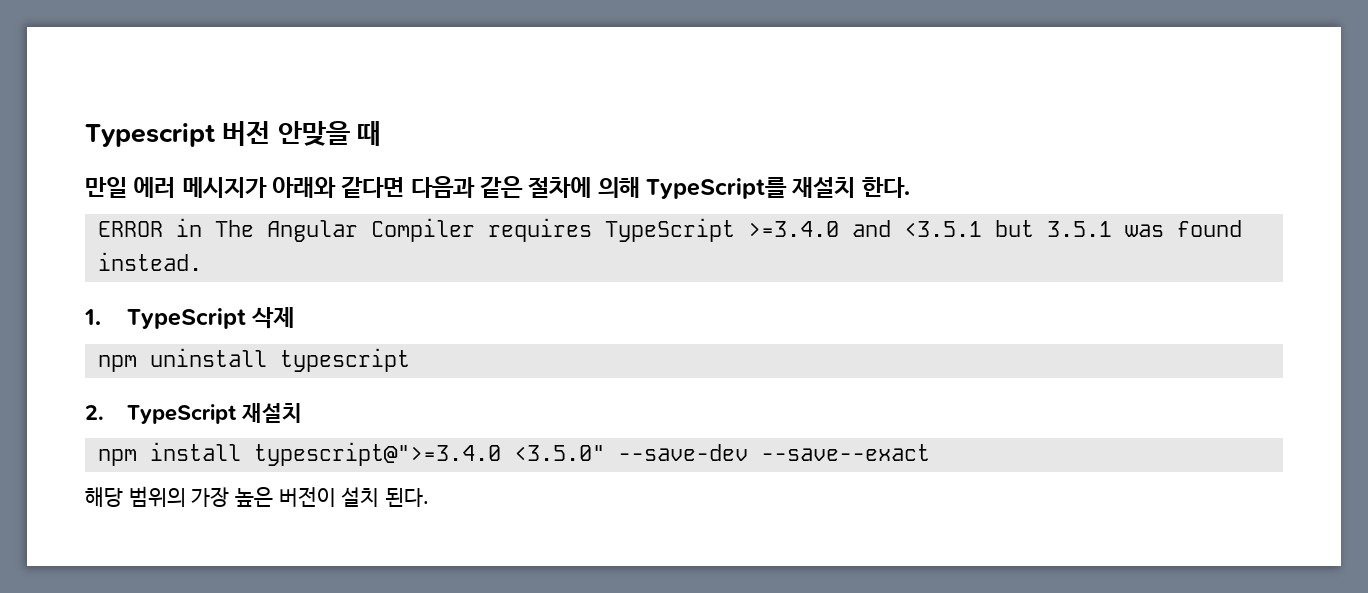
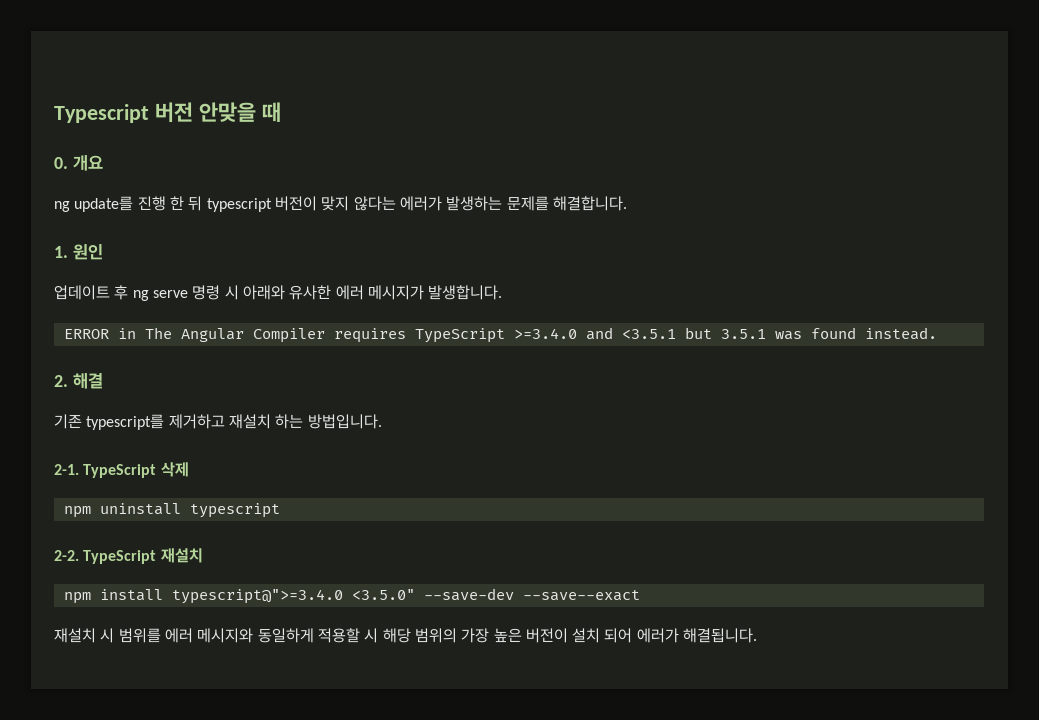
- 만일 에러 메시지가 아래와 같다면 다음과 같은 절차에 의해 TypeScript를 재설치 한다.
+ 0. 개요
+ ng update를 진행 한 뒤 typescript 버전이 맞지 않다는 에러가 발생하는 문제를 해결합니다.
+ 1. 원인
+ 업데이트 후 ng serve 명령 시 아래와 유사한 에러 메시지가 발생합니다.
- 1. TypeScript 삭제
+ 2. 해결
+ 기존 typescript를 제거하고 재설치 하는 방법입니다.
+ 2-1. TypeScript 삭제
- 2. TypeScript 재설치
+ 2-2. TypeScript 재설치
- 해당 범위의 가장 높은 버전이 설치 된다.
+ 재설치 시 범위를 에러 메시지와 동일하게 적용할 시 해당 범위의 가장 높은 버전이 설치 되어 에러가 해결됩니다.

